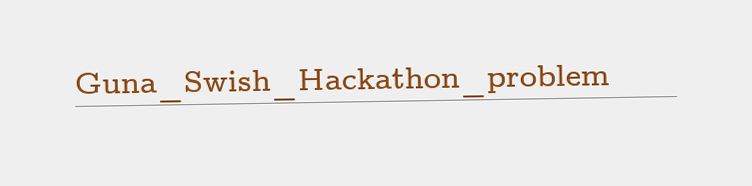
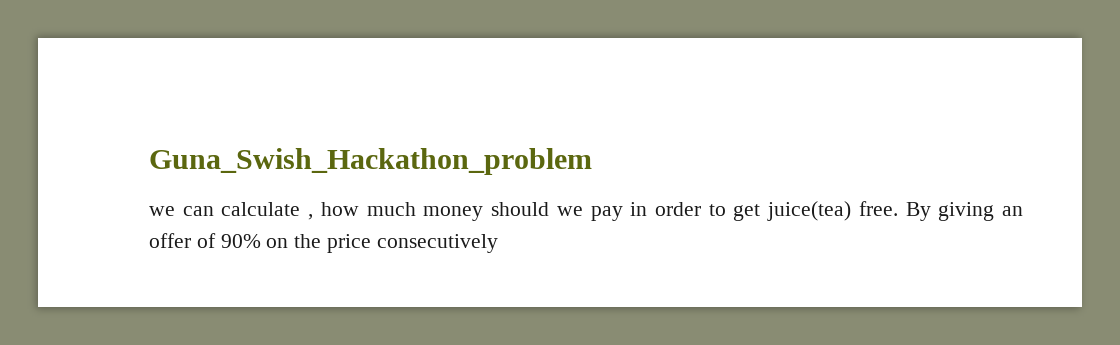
+ we can calculate , how much money should we pay in order to get juice(tea) free. By giving an offer of 90% on the price consecutively

